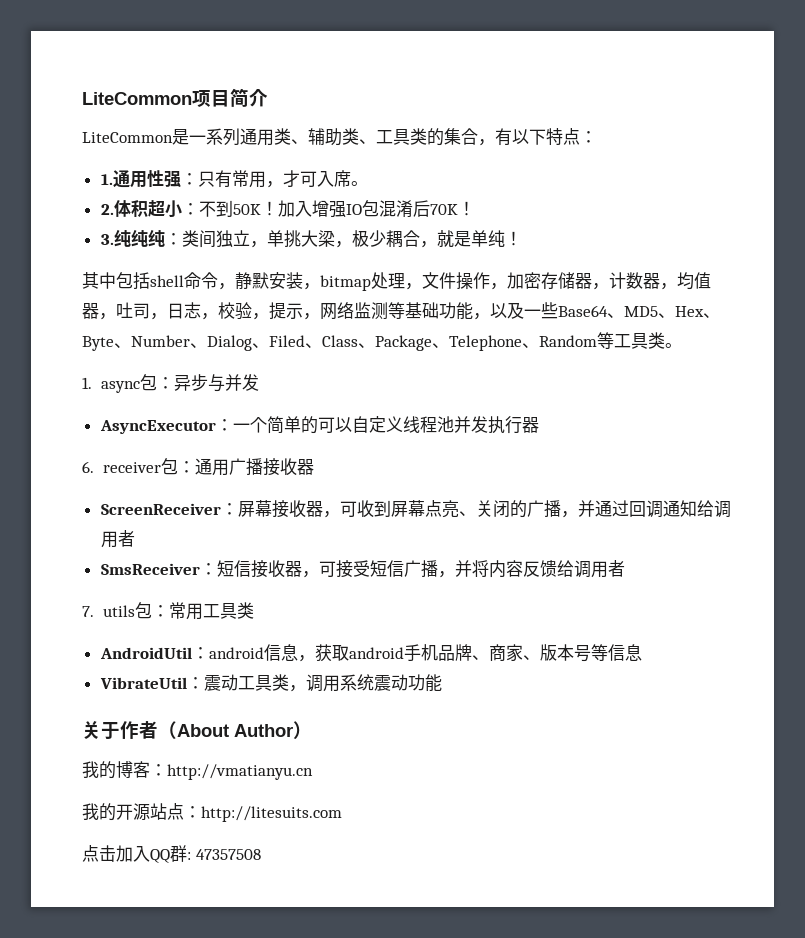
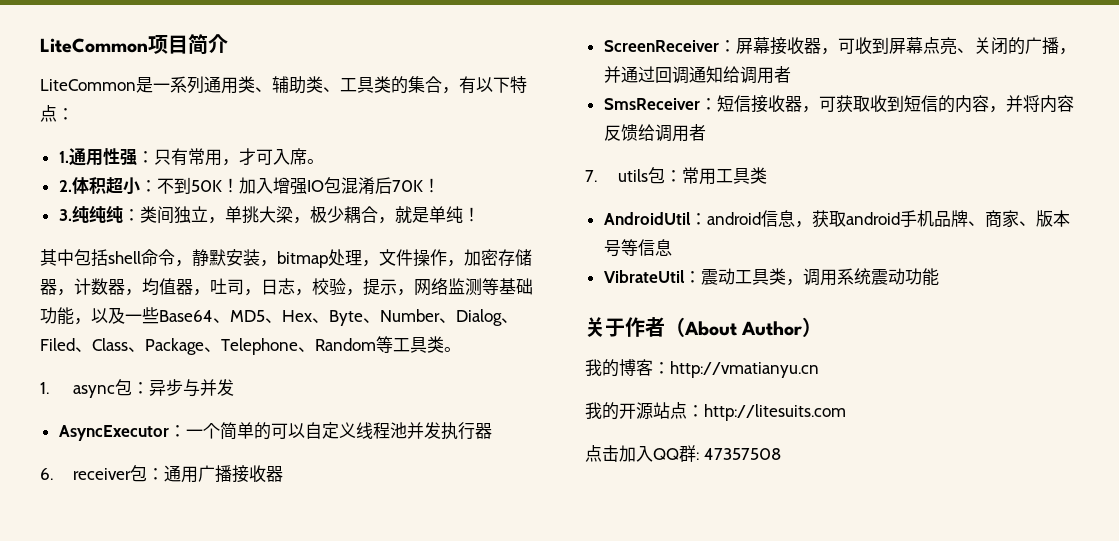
- SmsReceiver：短信接收器，可接受短信广播，并将内容反馈给调用者
+ SmsReceiver：短信接收器，可获取收到短信的内容，并将内容反馈给调用者

